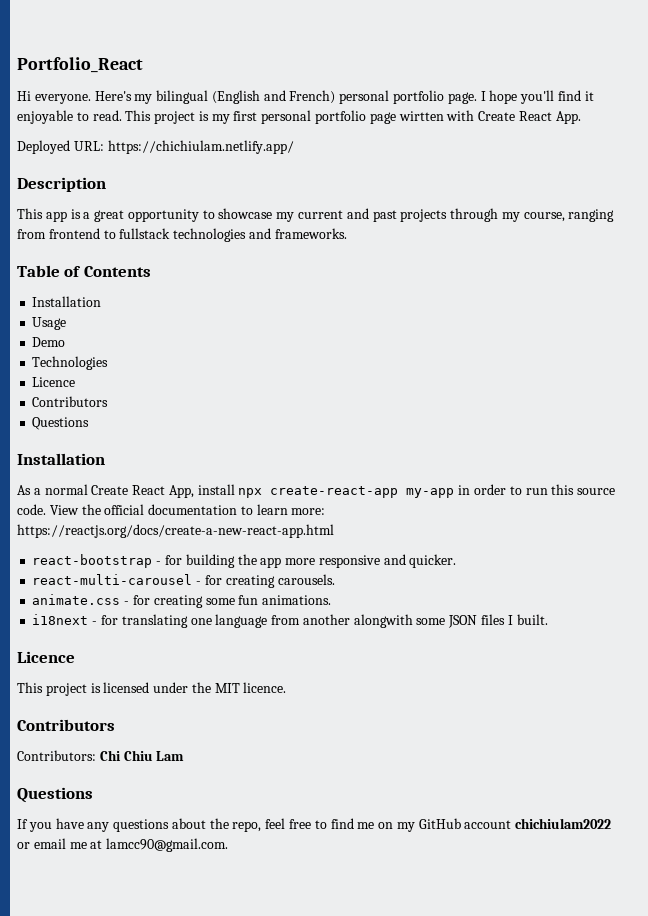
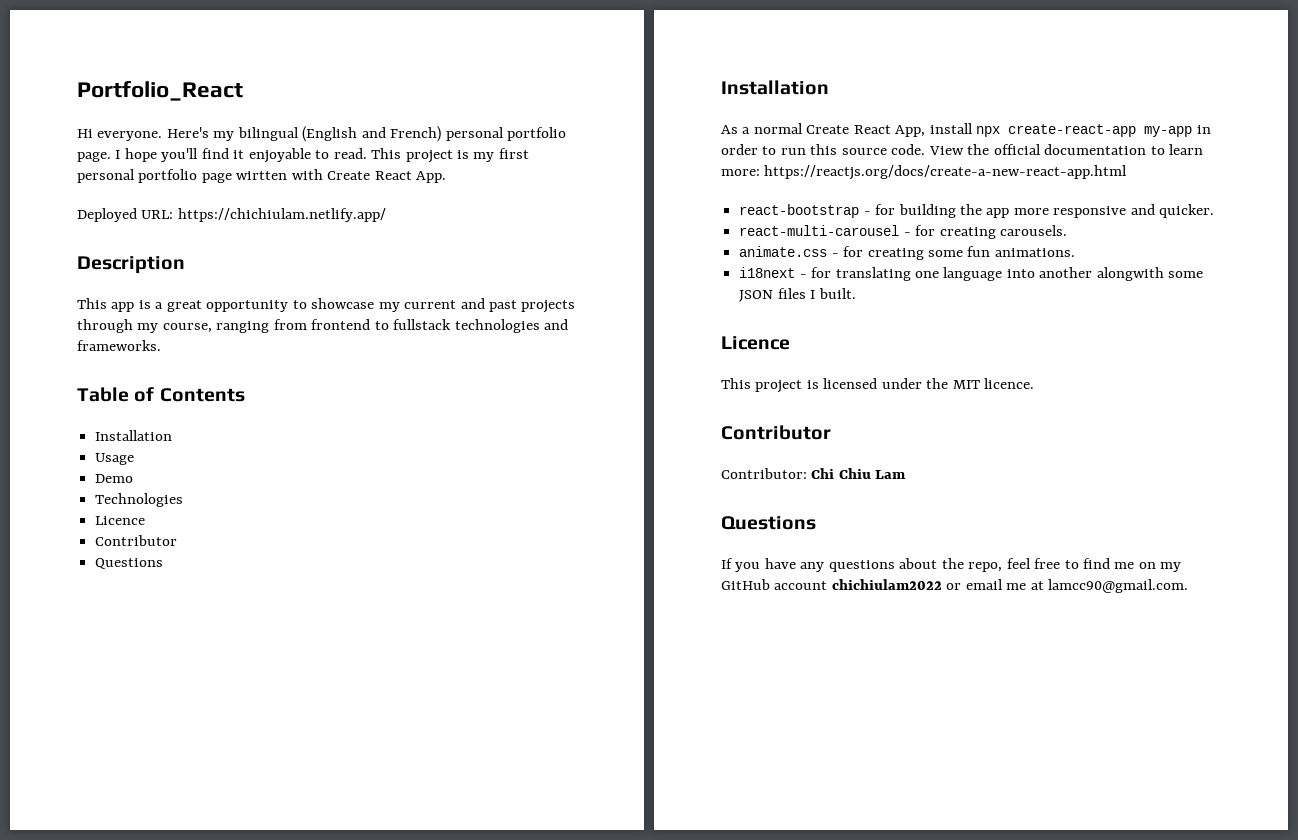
  Technologies
  Licence
- Contributors
+ Contributor
- i18next - for translating one language from another alongwith some JSON files I built.
+ i18next - for translating one language into another alongwith some JSON files I built.
  This project is licensed under the MIT licence.
- Contributors
- Contributors: Chi Chiu Lam
+ Contributor
+ Contributor: Chi Chiu Lam

